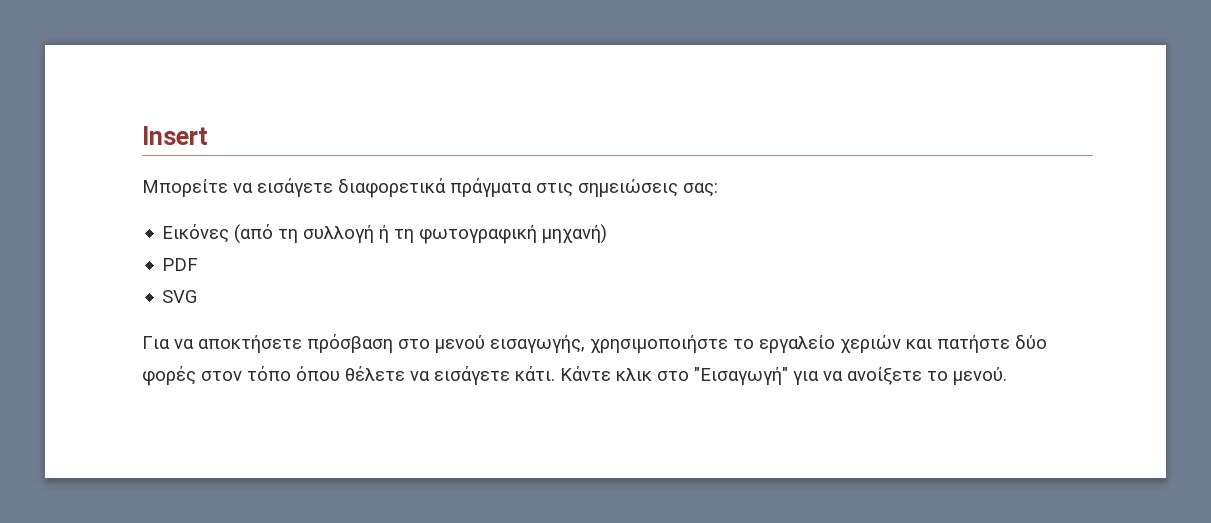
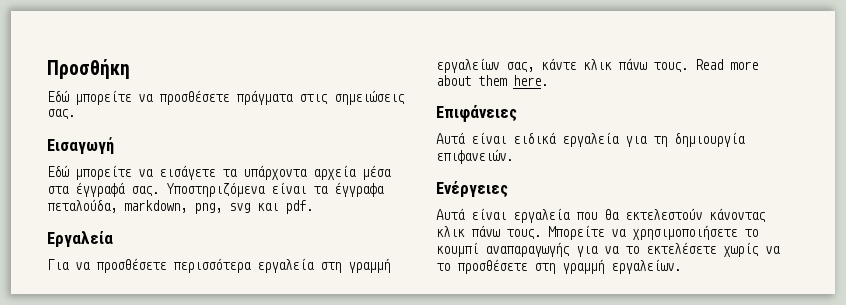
- Insert
- Μπορείτε να εισάγετε διαφορετικά πράγματα στις σημειώσεις σας:
- Εικόνες (από τη συλλογή ή τη φωτογραφική μηχανή)
- PDF
- SVG
- Για να αποκτήσετε πρόσβαση στο μενού εισαγωγής, χρησιμοποιήστε το εργαλείο χεριών και πατήστε δύο φορές στον τόπο όπου θέλετε να εισάγετε κάτι. Κάντε κλικ στο "Εισαγωγή" για να ανοίξετε το μενού.
+ Προσθήκη
+ Εδώ μπορείτε να προσθέσετε πράγματα στις σημειώσεις σας.
+ Εισαγωγή
+ Εδώ μπορείτε να εισάγετε τα υπάρχοντα αρχεία μέσα στα έγγραφά σας. Υποστηριζόμενα είναι τα έγγραφα πεταλούδα, markdown, png, svg και pdf.
+ Εργαλεία
+ Για να προσθέσετε περισσότερα εργαλεία στη γραμμή εργαλείων σας, κάντε κλικ πάνω τους. Read more about them here.
+ Επιφάνειες
+ Αυτά είναι ειδικά εργαλεία για τη δημιουργία επιφανειών.
+ Ενέργειες
+ Αυτά είναι εργαλεία που θα εκτελεστούν κάνοντας κλικ πάνω τους. Μπορείτε να χρησιμοποιήσετε το κουμπί αναπαραγωγής για να το εκτελέσετε χωρίς να το προσθέσετε στη γραμμή εργαλείων.

